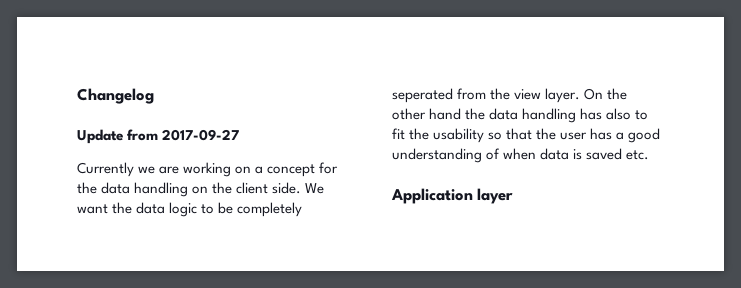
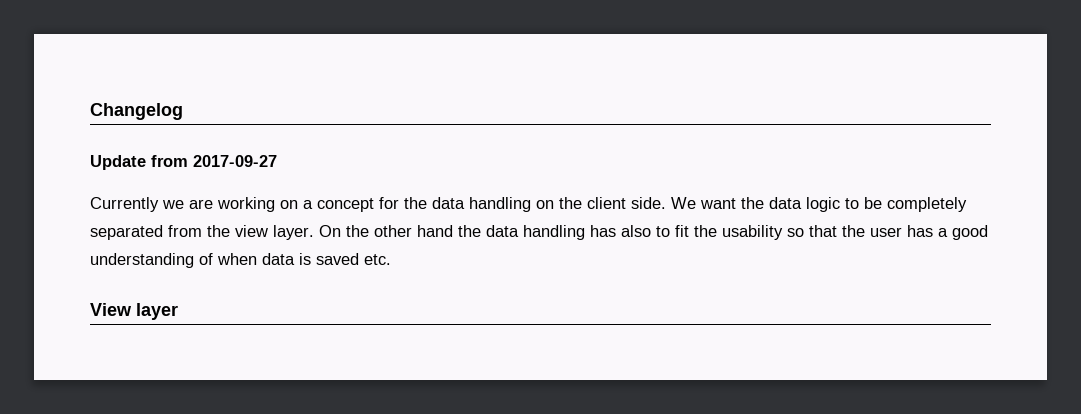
- We want the data logic to be completely seperated from the view layer.
+ We want the data logic to be completely separated from the view layer.
- Application layer
+ View layer

